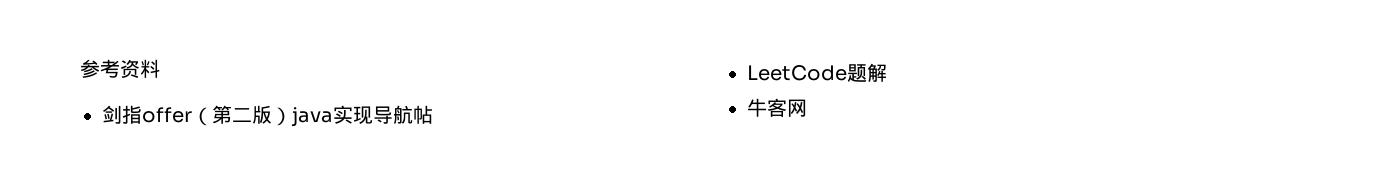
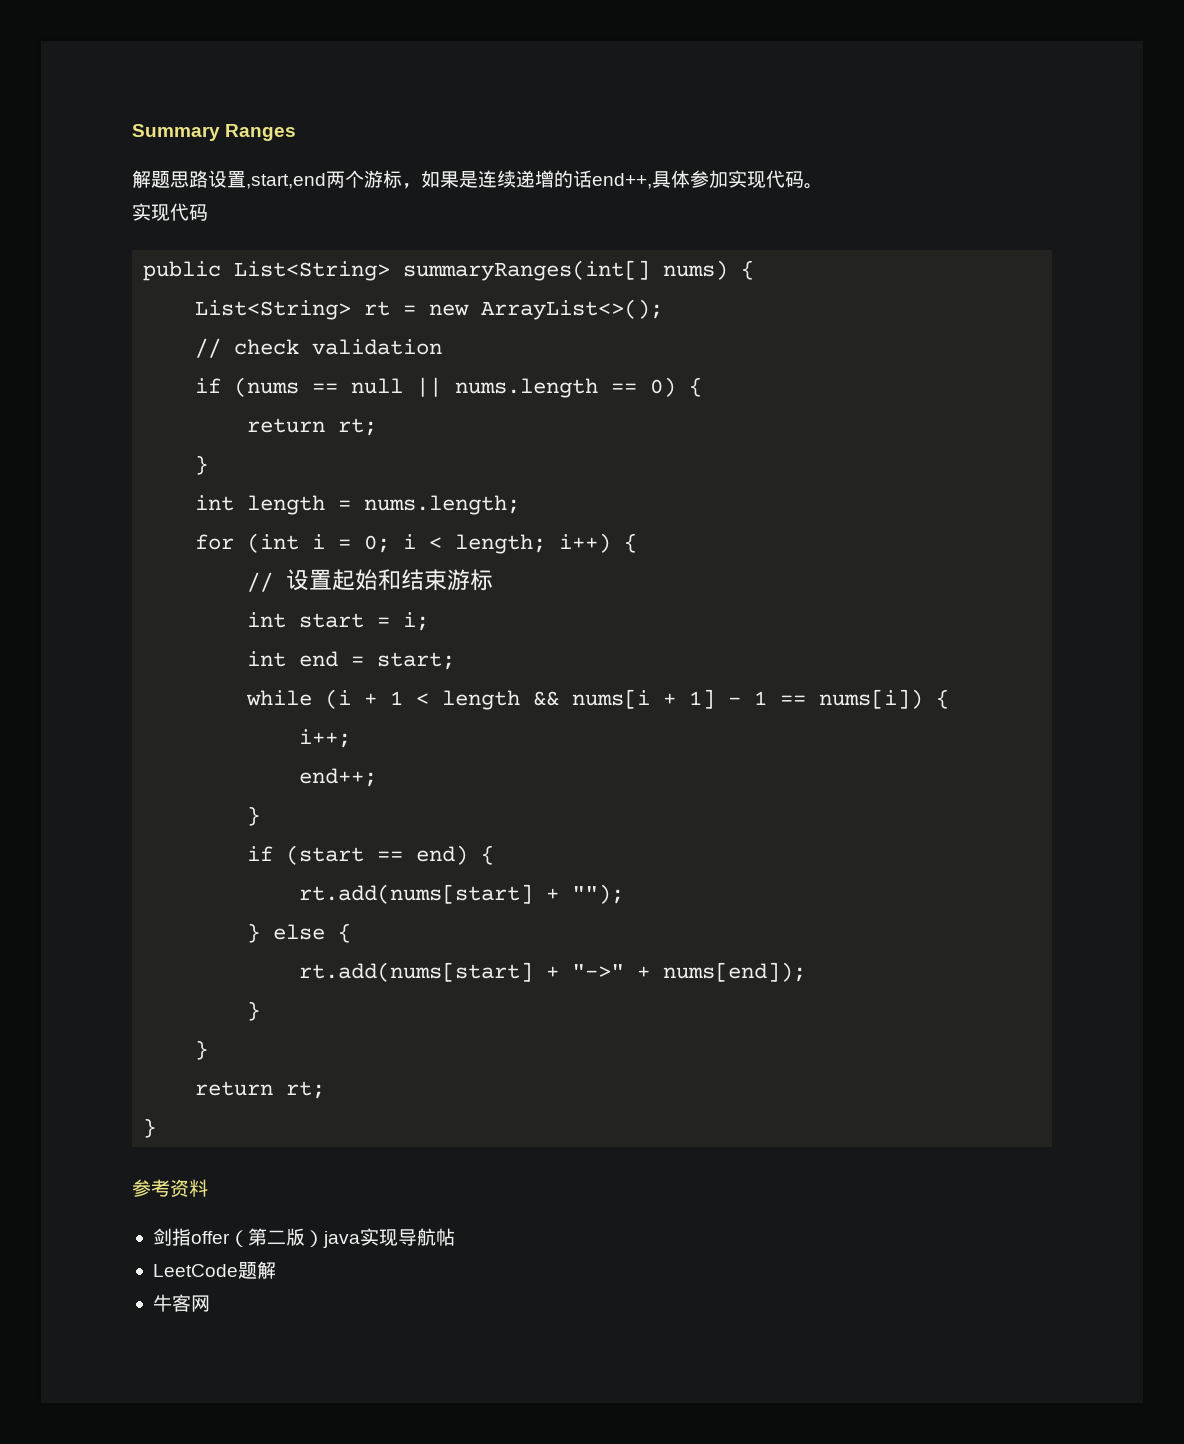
+ Summary Ranges
+ 解题思路设置,start,end两个游标，如果是连续递增的话end++,具体参加实现代码。
+ 实现代码
+ public List<String> summaryRanges(int[] nums) {
+ List<String> rt = new ArrayList<>();
+ // check validation
+ if (nums == null || nums.length == 0) {
+ return rt;
+ }
+ int length = nums.length;
+ for (int i = 0; i < length; i++) {
+ // 设置起始和结束游标
+ int start = i;
+ int end = start;
+ while (i + 1 < length && nums[i + 1] - 1 == nums[i]) {
+ i++;
+ end++;
+ }
+ if (start == end) {
+ rt.add(nums[start] + "");
+ } else {
+ rt.add(nums[start] + "->" + nums[end]);
+ }
+ }
+ return rt;
+ }

